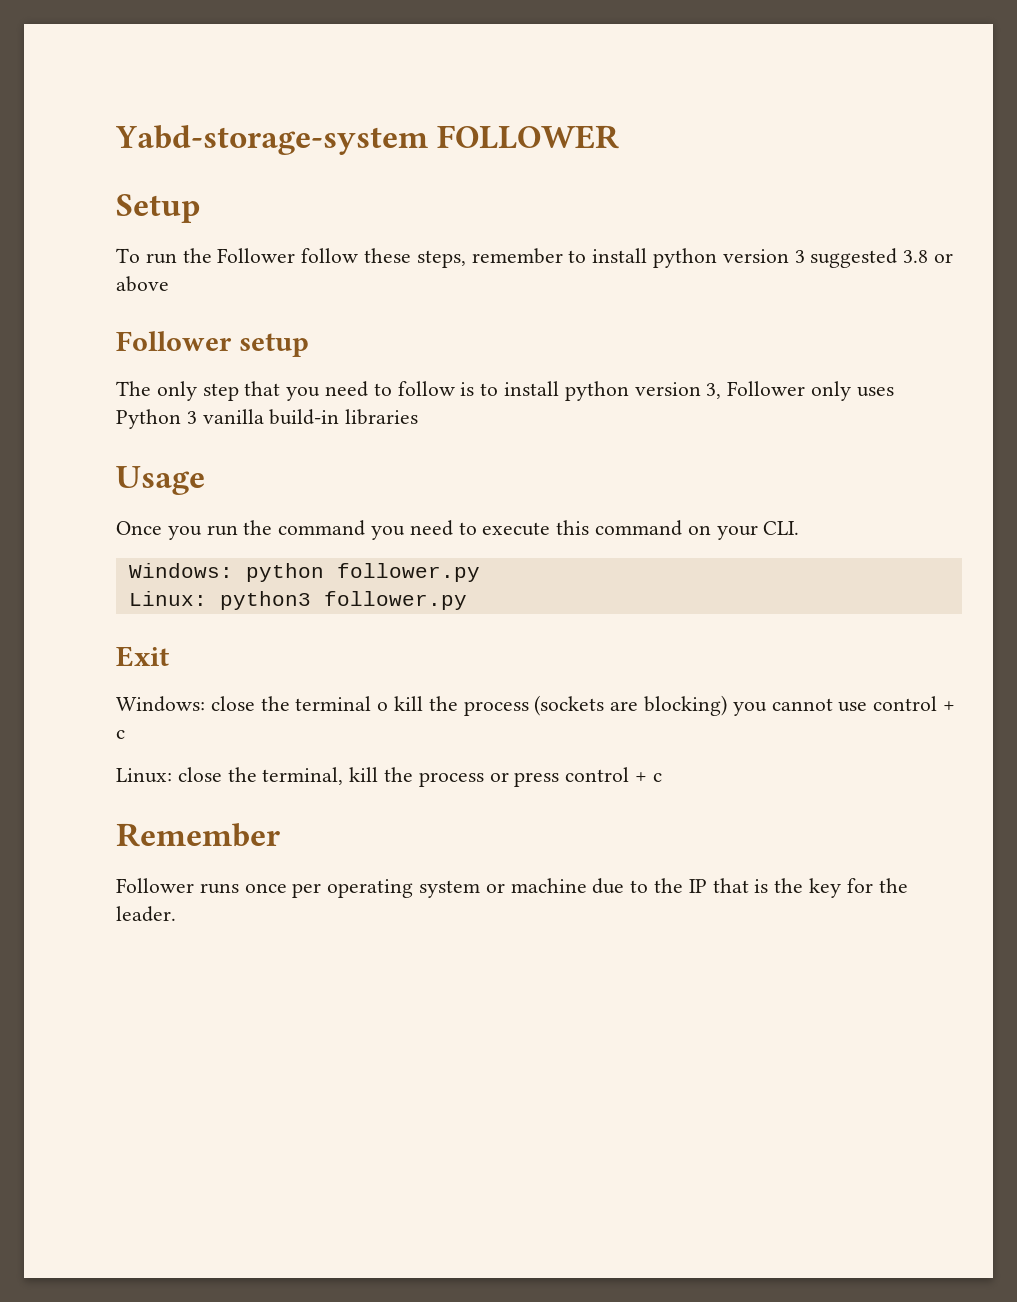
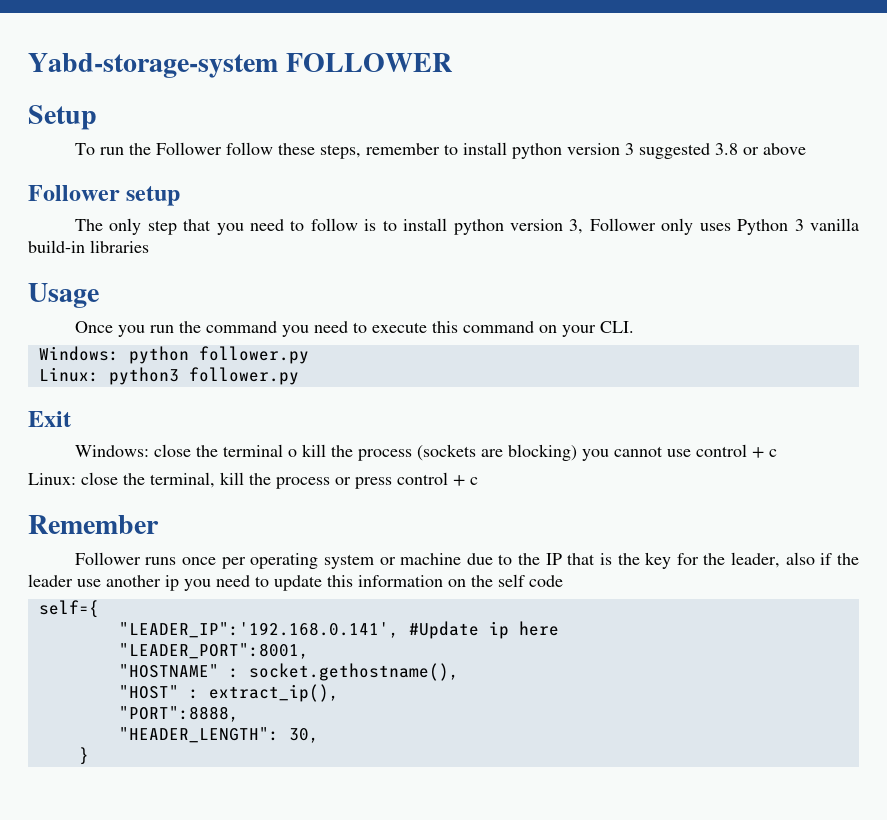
- Follower runs once per operating system or machine due to the IP that is the key for the leader.
+ Follower runs once per operating system or machine due to the IP that is the key for the leader, also if the leader use another ip you need to update this information on the self code
+ self={
+ "LEADER_IP":'192.168.0.141', #Update ip here
+ "LEADER_PORT":8001,
+ "HOSTNAME" : socket.gethostname(),
+ "HOST" : extract_ip(),
+ "PORT":8888,
+ "HEADER_LENGTH": 30,
+ }

